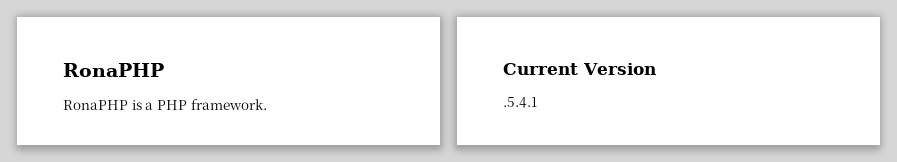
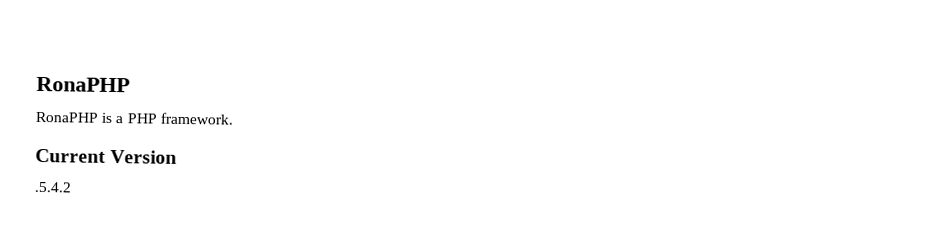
- .5.4.1
+ .5.4.2

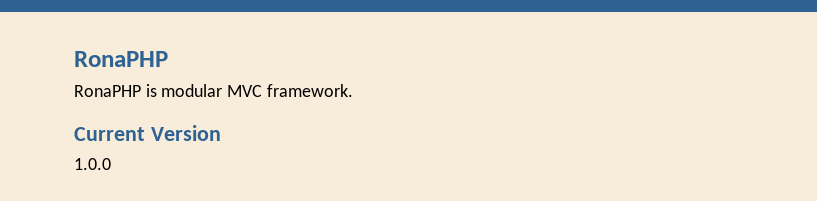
- RonaPHP is a PHP framework.
+ RonaPHP is modular MVC framework.
- .5.4.2
+ 1.0.0

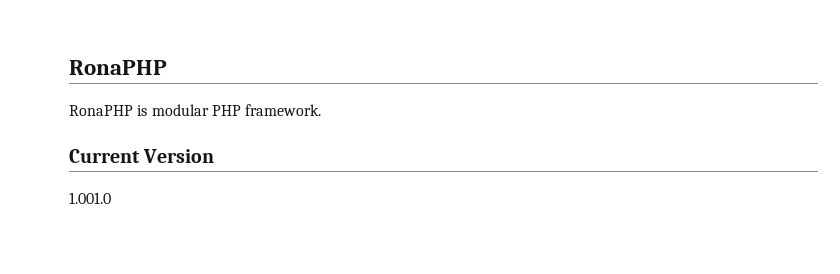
- RonaPHP is modular MVC framework.
+ RonaPHP is modular PHP framework.
- 1.0.0
+ 1.001.0

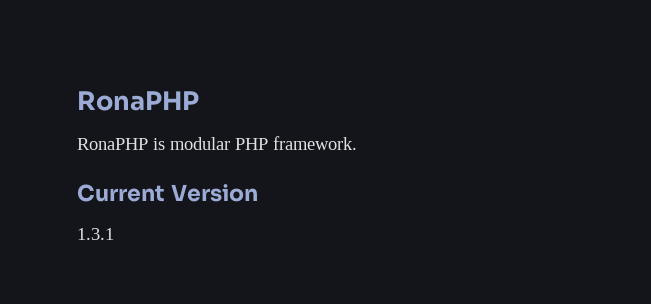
- 1.001.0
+ 1.3.1

